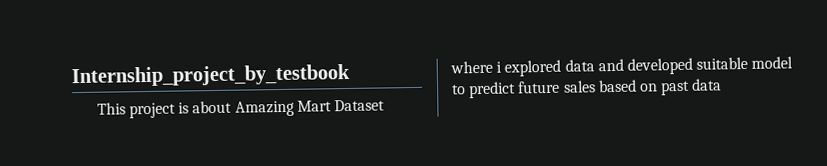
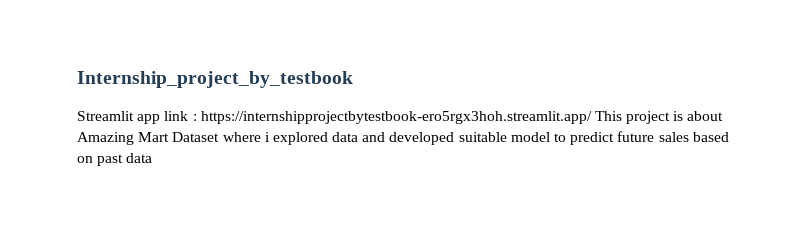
- This project is about Amazing Mart Dataset where i explored data and developed suitable model to predict future sales based on past data
+ Streamlit app link : https://internshipprojectbytestbook-ero5rgx3hoh.streamlit.app/ This project is about Amazing Mart Dataset where i explored data and developed suitable model to predict future sales based on past data

